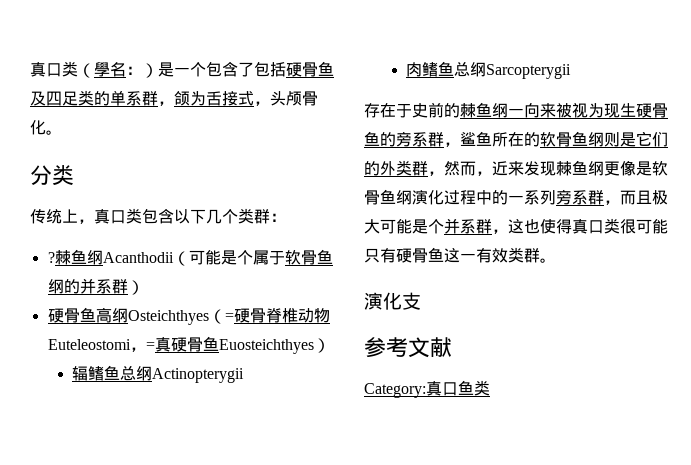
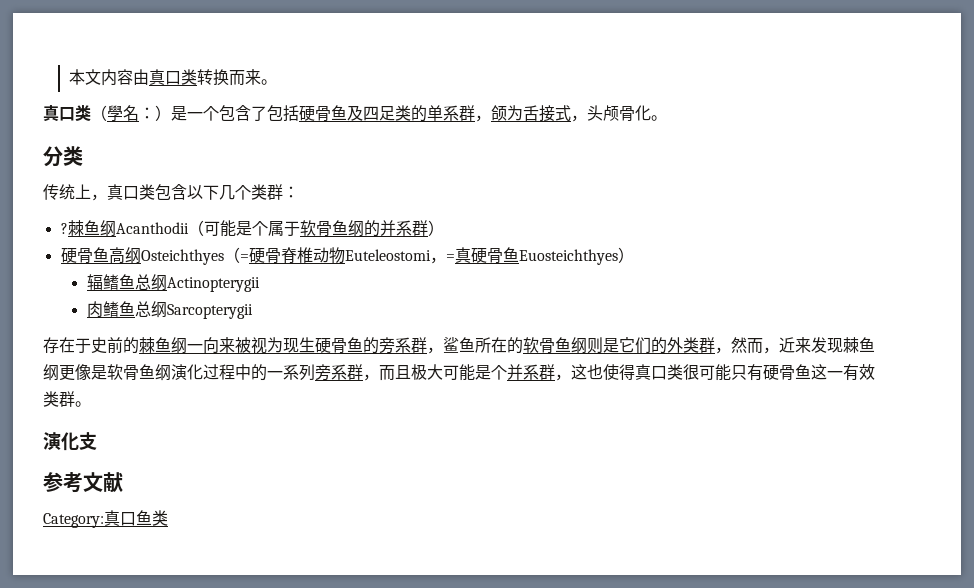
+ 本文内容由真口类转换而来。

